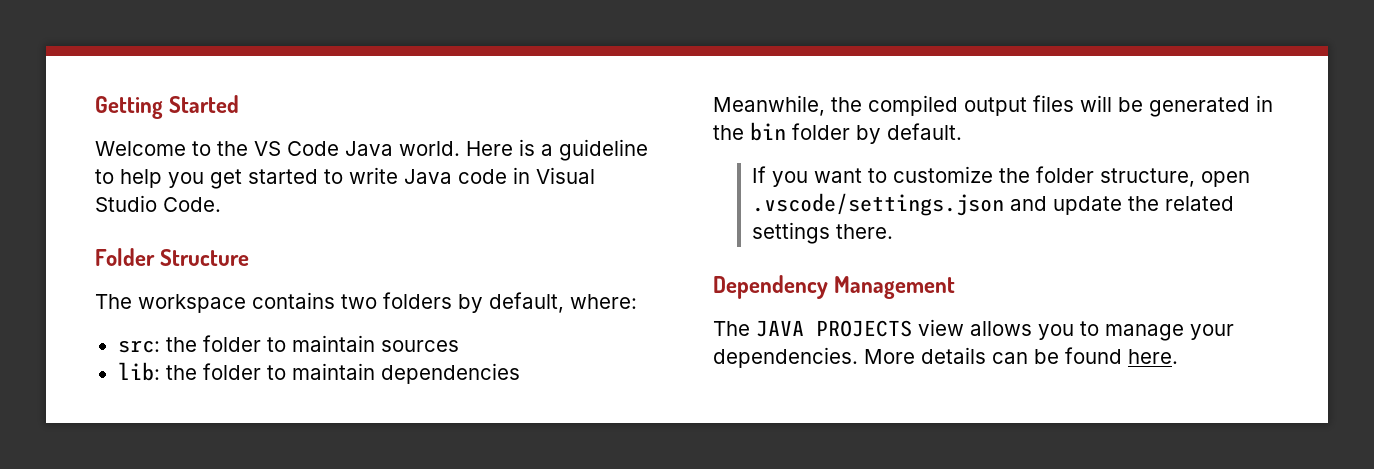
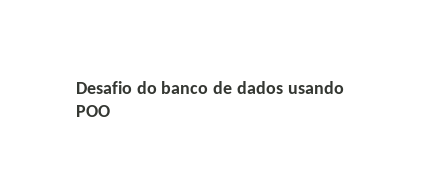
- Getting Started
- Welcome to the VS Code Java world. Here is a guideline to help you get started to write Java code in Visual Studio Code.
- Folder Structure
- The workspace contains two folders by default, where:
- src: the folder to maintain sources
- lib: the folder to maintain dependencies
- Meanwhile, the compiled output files will be generated in the bin folder by default.
- If you want to customize the folder structure, open .vscode/settings.json and update the related settings there.
- Dependency Management
- The JAVA PROJECTS view allows you to manage your dependencies. More details can be found here.
+ Desafio do banco de dados usando POO

